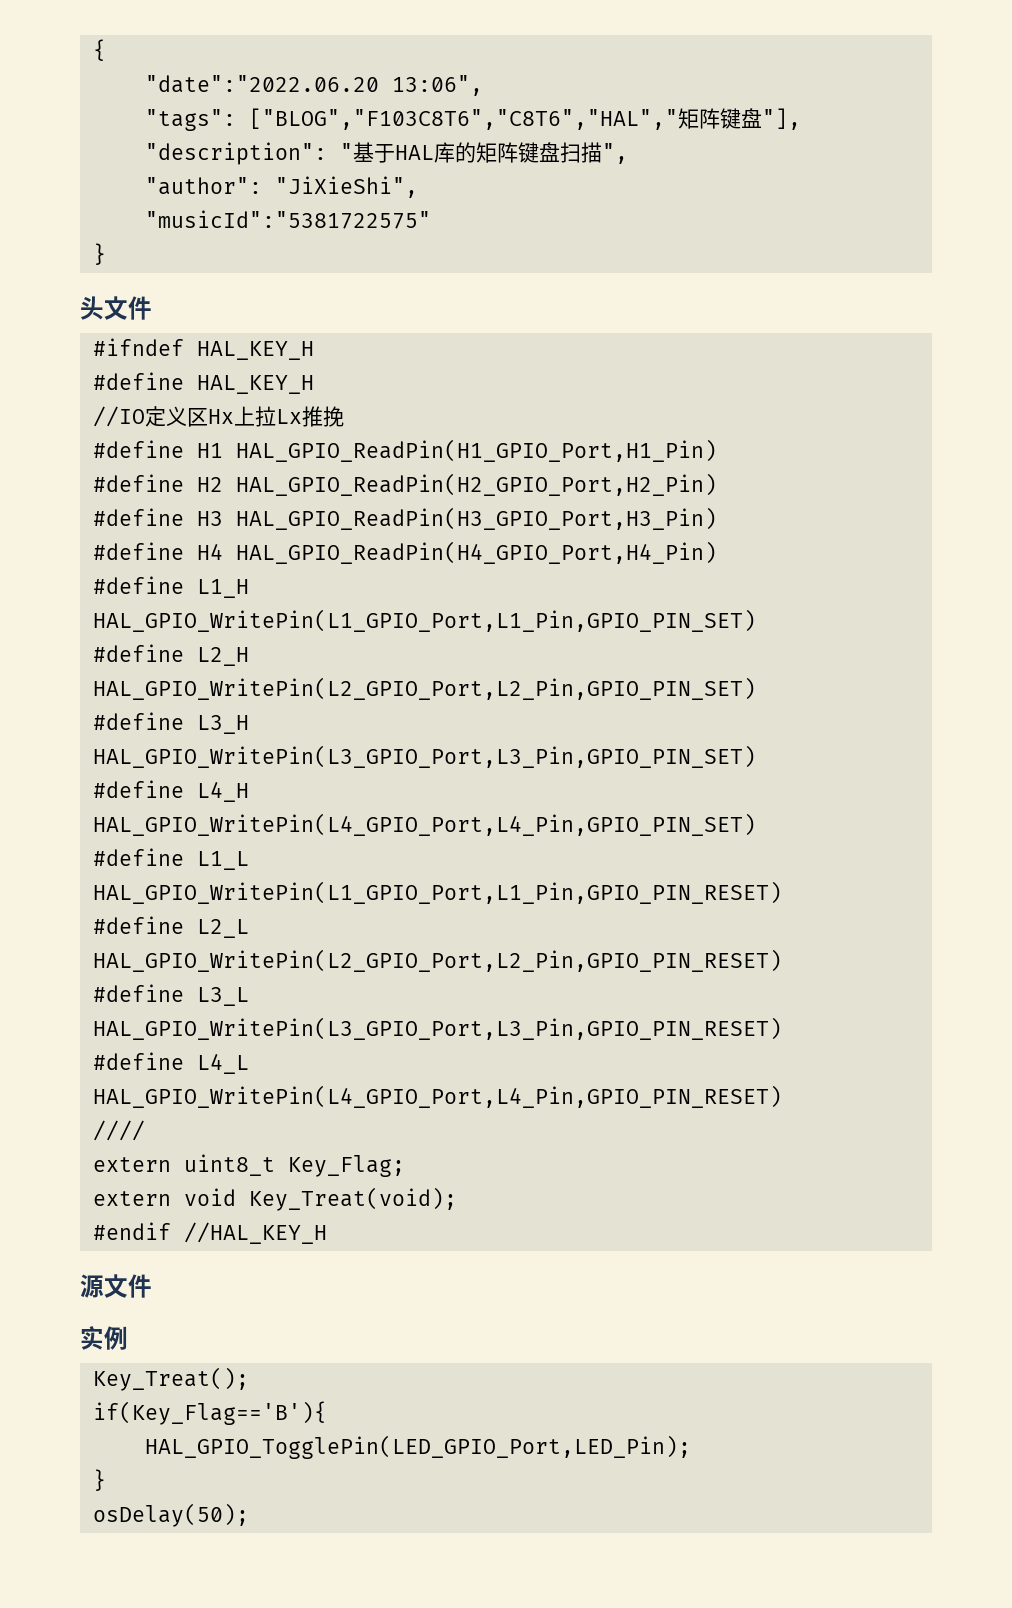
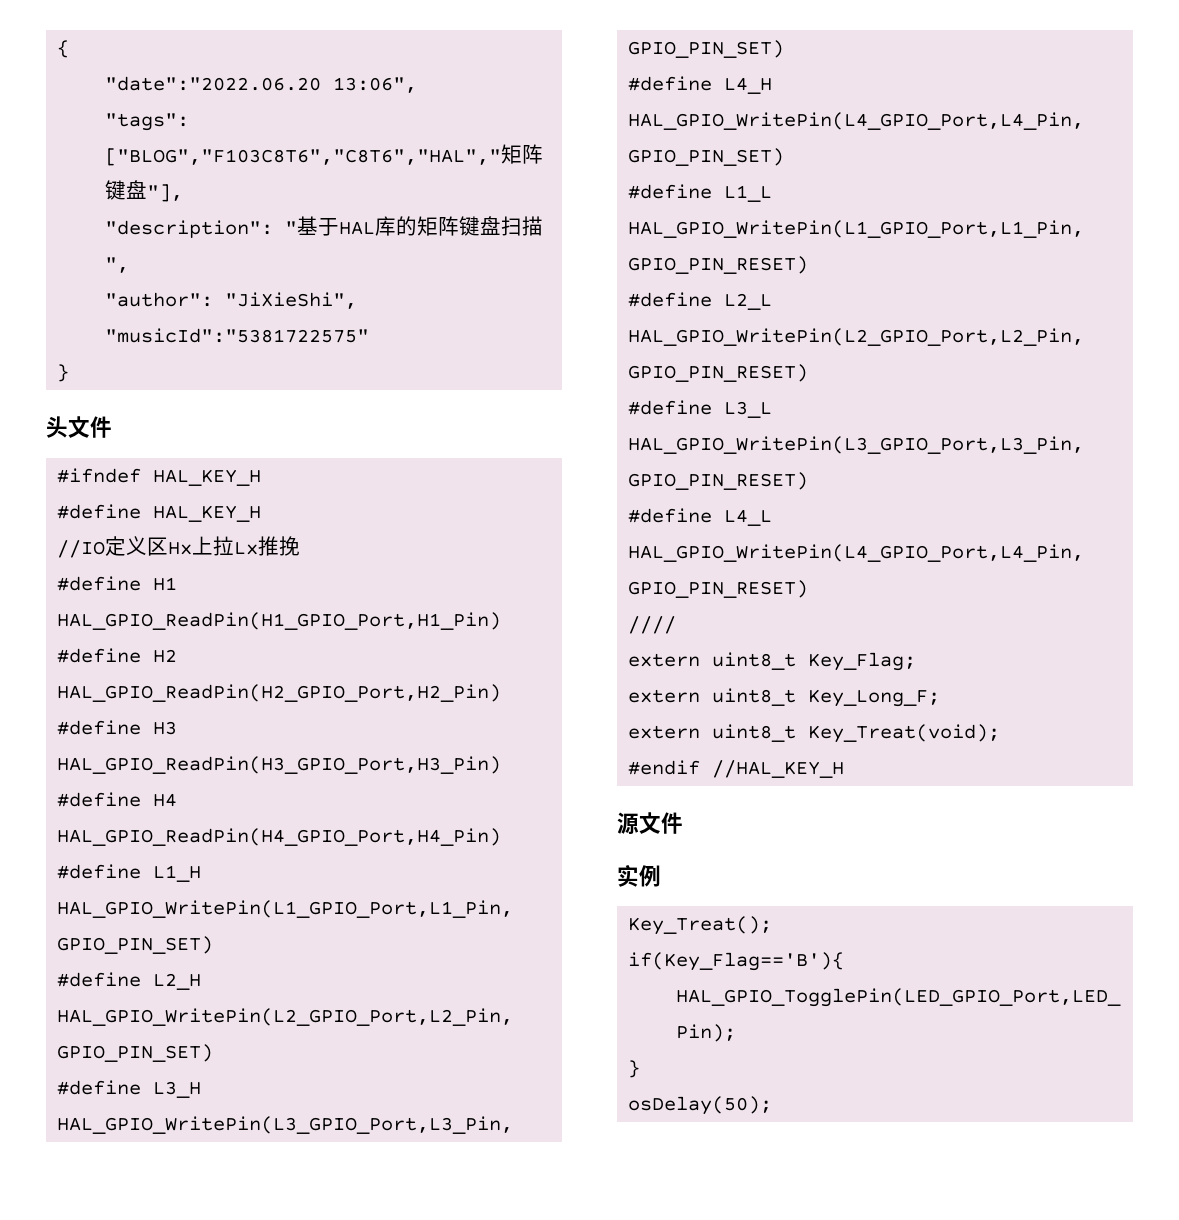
- extern void Key_Treat(void);
+ extern uint8_t Key_Long_F;
+ extern uint8_t Key_Treat(void);

